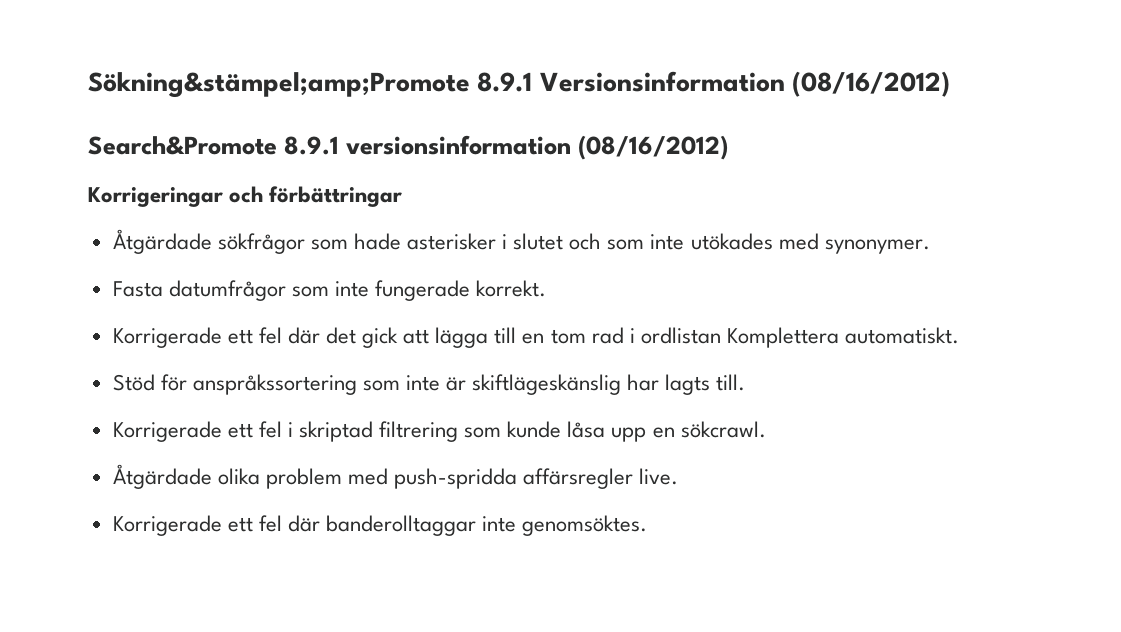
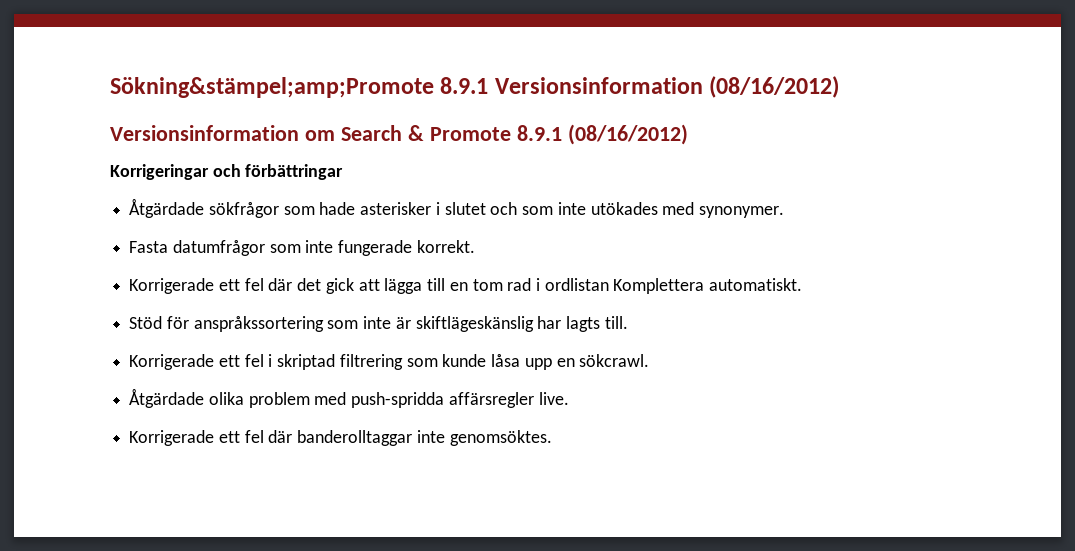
- Search&Promote 8.9.1 versionsinformation (08/16/2012)
+ Versionsinformation om Search & Promote 8.9.1 (08/16/2012)

